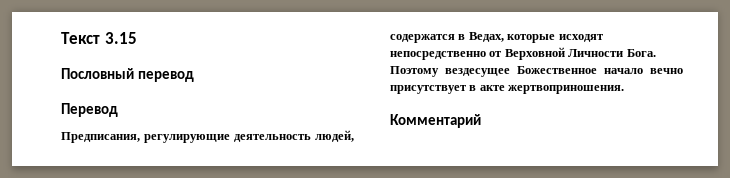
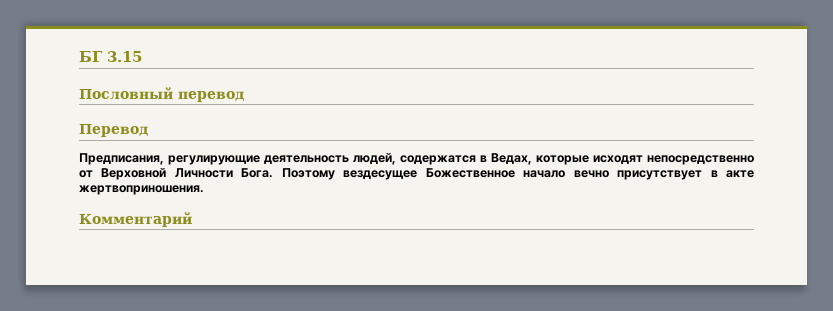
- Текст 3.15
+ БГ 3.15

